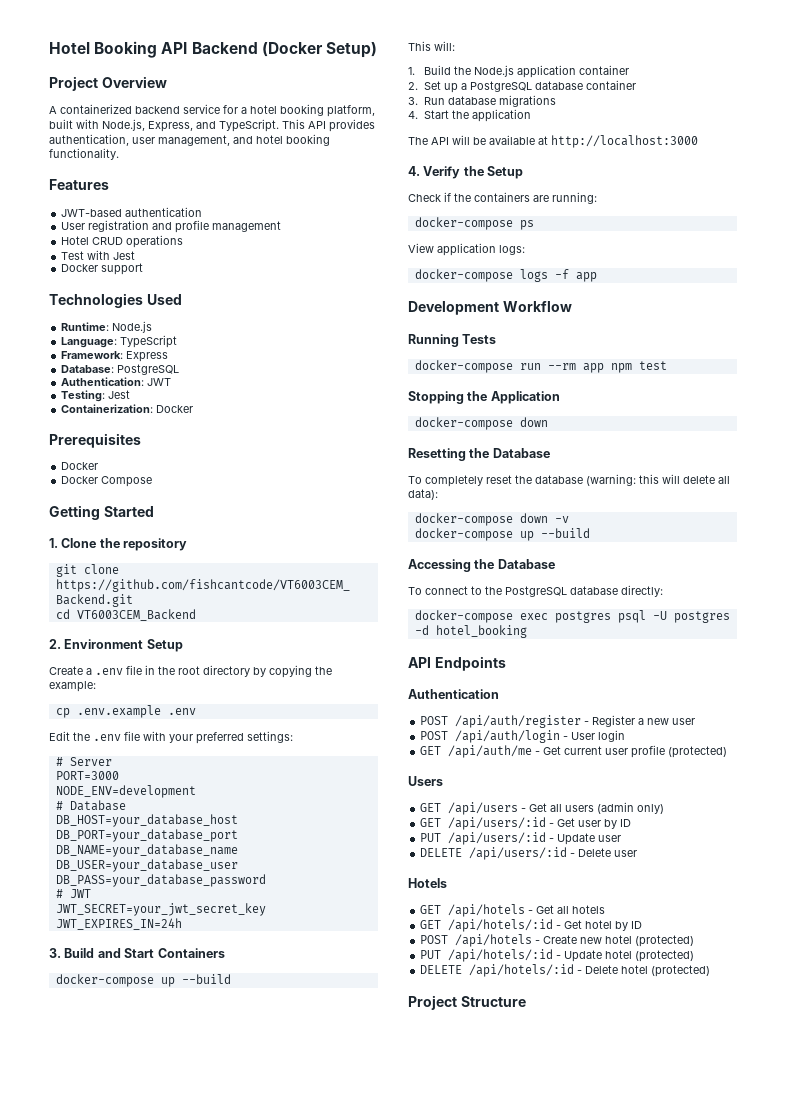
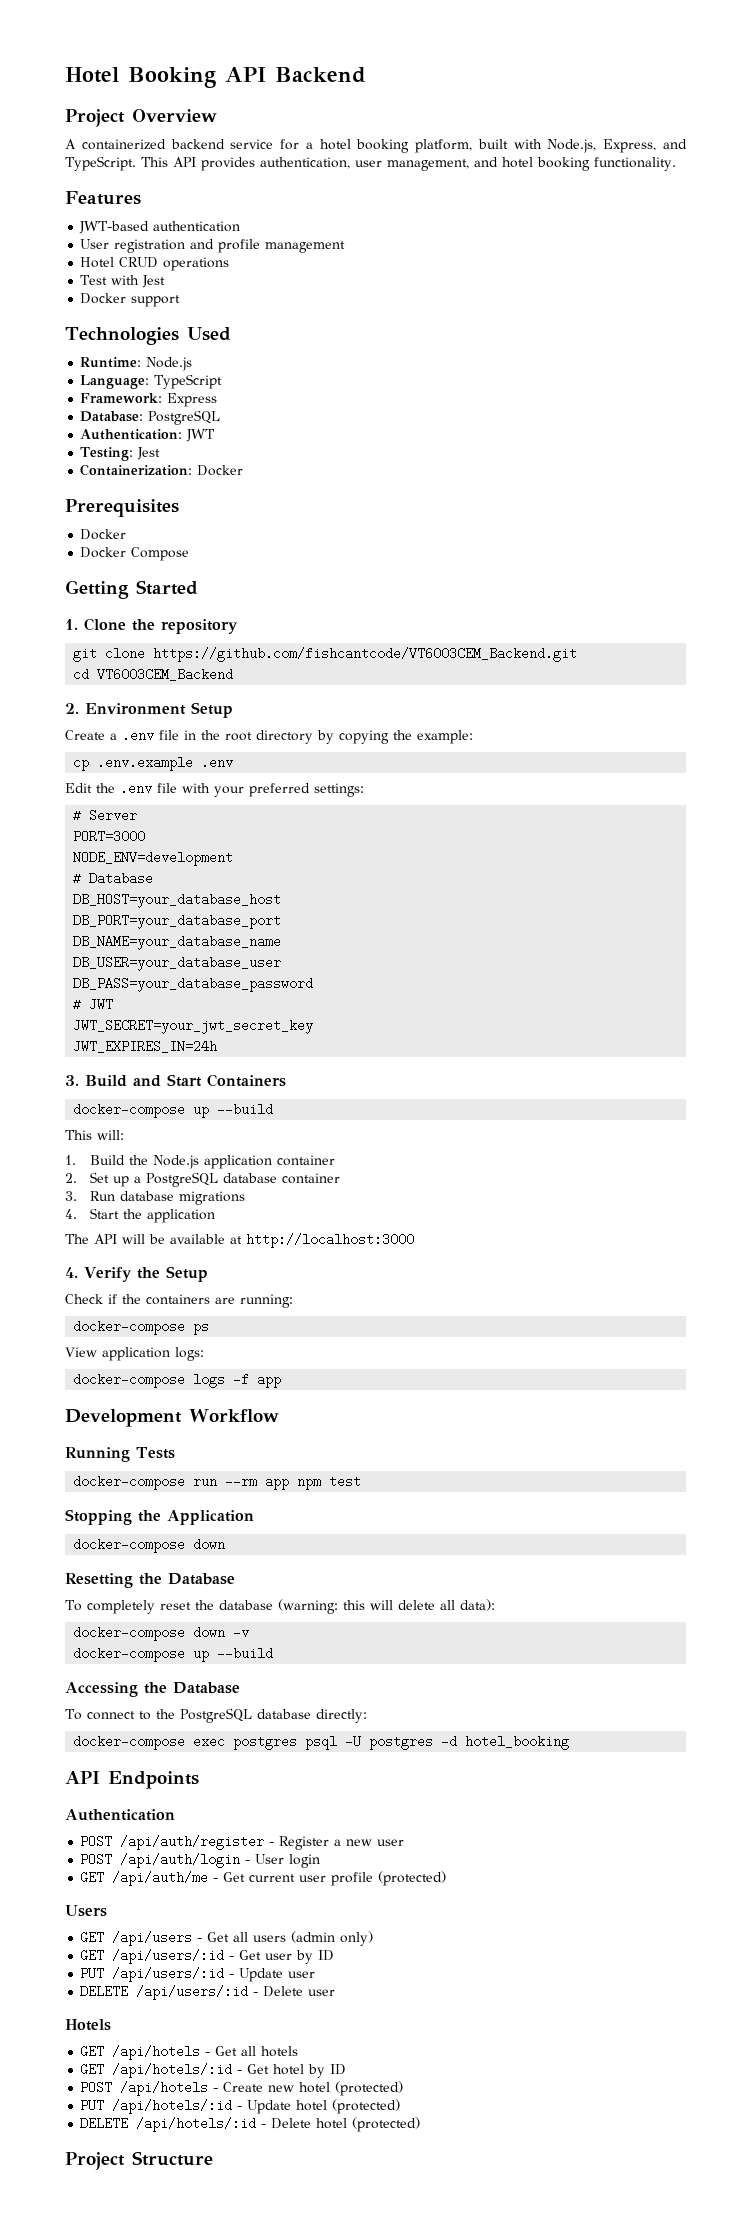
- Hotel Booking API Backend (Docker Setup)
+ Hotel Booking API Backend

